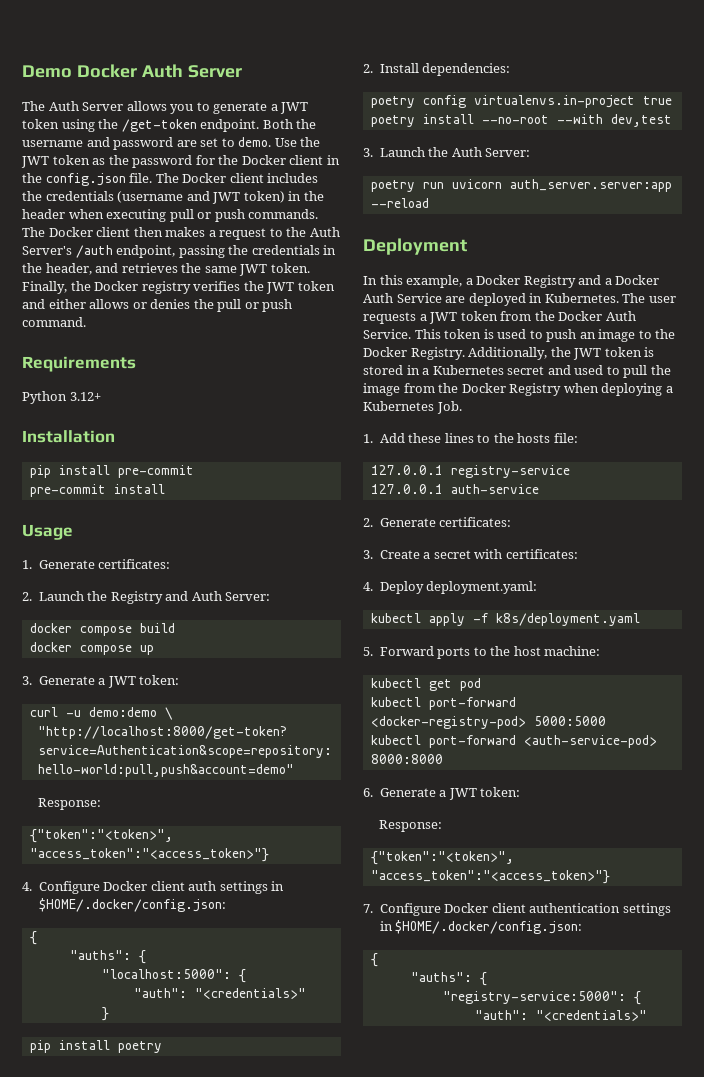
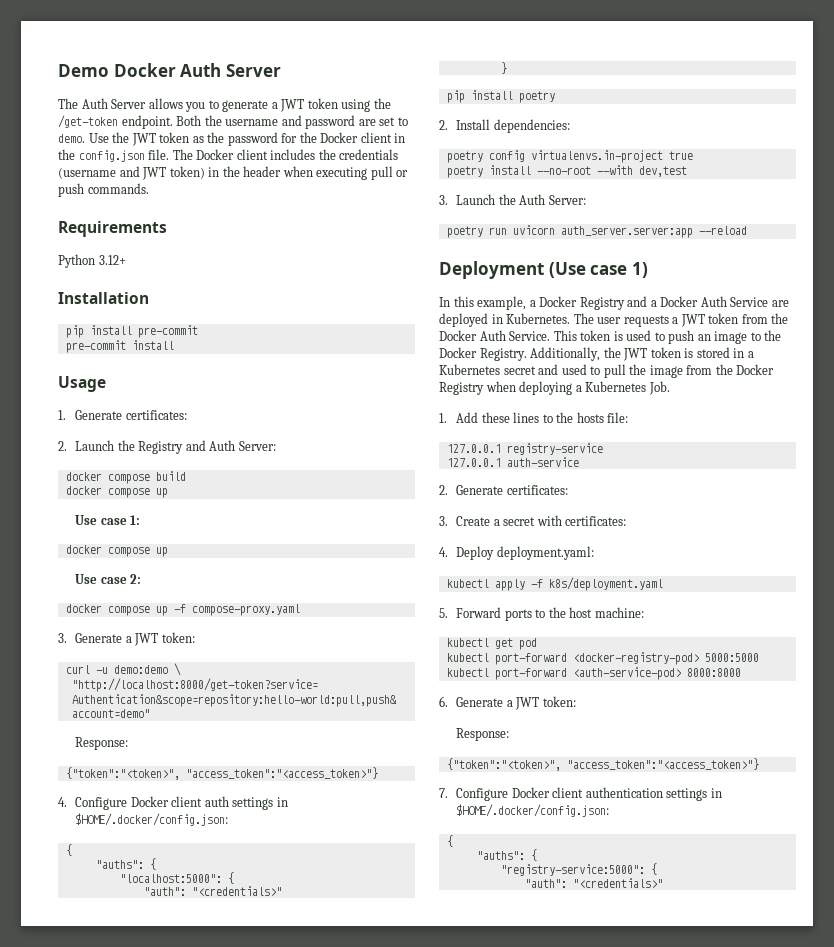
- The Docker client then makes a request to the Auth Server's /auth endpoint, passing the credentials in the header, and retrieves the same JWT token. Finally, the Docker registry verifies the JWT token and either allows or denies the pull or push command.
+ Use case 1:
+ docker compose up
+ Use case 2:
+ docker compose up -f compose-proxy.yaml
- Deployment
+ Deployment (Use case 1)

